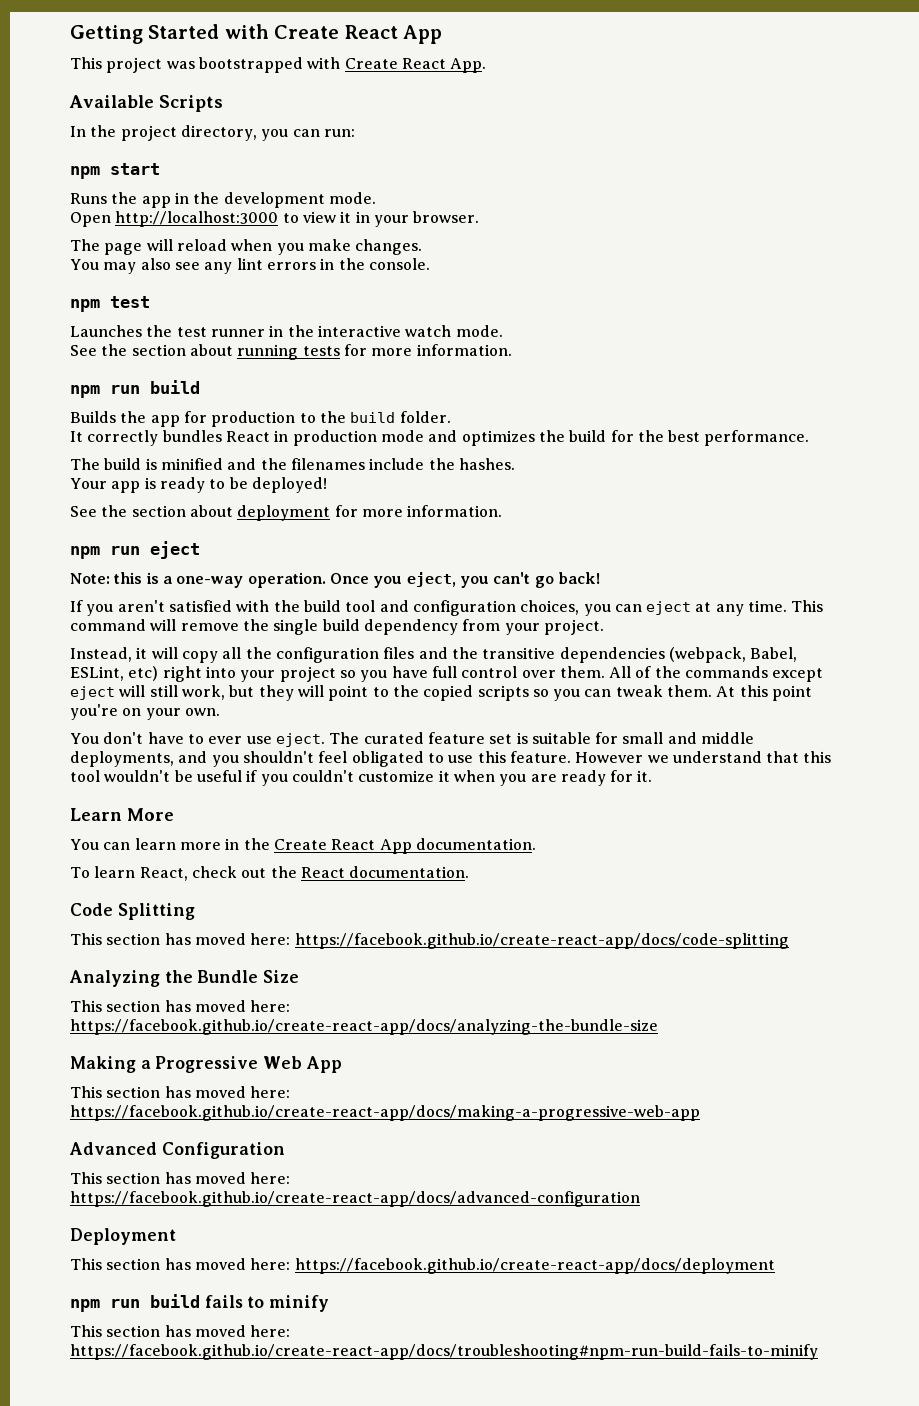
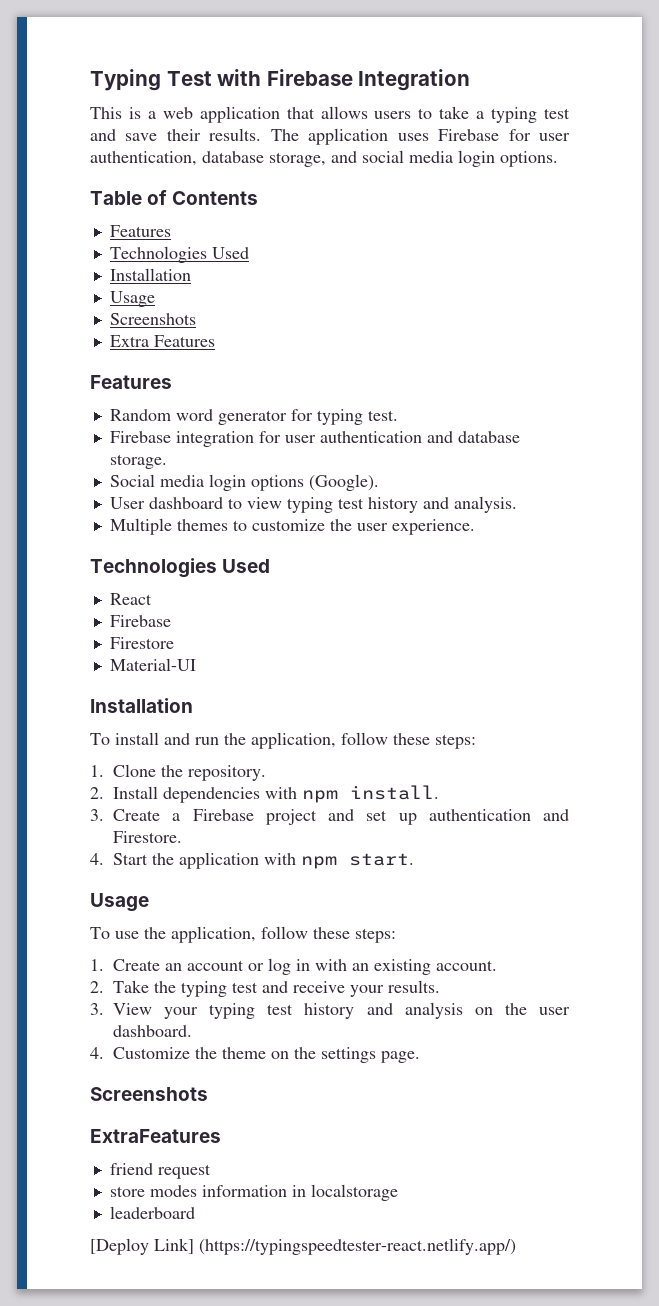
- Getting Started with Create React App
- This project was bootstrapped with Create React App.
- Available Scripts
- In the project directory, you can run:
- npm start
- Runs the app in the development mode.
- Open http://localhost:3000 to view it in your browser.
- The page will reload when you make changes.
- You may also see any lint errors in the console.
- npm test
- Launches the test runner in the interactive watch mode.
- See the section about running tests for more information.
- npm run build
- Builds the app for production to the build folder.
- It correctly bundles React in production mode and optimizes the build for the best performance.
- The build is minified and the filenames include the hashes.
- Your app is ready to be deployed!
- See the section about deployment for more information.
- npm run eject
- Note: this is a one-way operation. Once you eject, you can't go back!
- If you aren't satisfied with the build tool and configuration choices, you can eject at any time. This command will remove the single build dependency from your project.
- Instead, it will copy all the configuration files and the transitive dependencies (webpack, Babel, ESLint, etc) right into your project so you have full control over them. All of the commands except eject will still work, but they will point to the copied scripts so you can tweak them. At this point you're on your own.
- You don't have to ever use eject. The curated feature set is suitable for small and middle deployments, and you shouldn't feel obligated to use this feature. However we understand that this tool wouldn't be useful if you couldn't customize it when you are ready for it.
- Learn More
- You can learn more in the Create React App documentation.
- To learn React, check out the React documentation.
- Code Splitting
- This section has moved here: https://facebook.github.io/create-react-app/docs/code-splitting
- Analyzing the Bundle Size
- This section has moved here: https://facebook.github.io/create-react-app/docs/analyzing-the-bundle-size
- Making a Progressive Web App
- This section has moved here: https://facebook.github.io/create-react-app/docs/making-a-progressive-web-app
- Advanced Configuration
- This section has moved here: https://facebook.github.io/create-react-app/docs/advanced-configuration
- Deployment
- This section has moved here: https://facebook.github.io/create-react-app/docs/deployment
- npm run build fails to minify
- This section has moved here: https://facebook.github.io/create-react-app/docs/troubleshooting#npm-run-build-fails-to-minify
+ Typing Test with Firebase Integration
+ This is a web application that allows users to take a typing test and save their results. The application uses Firebase for user authentication, database storage, and social media login options.
+ Table of Contents
+ Features
+ Technologies Used
+ Installation
+ Usage
+ Screenshots
+ Extra Features
+ Features
+ Random word generator for typing test.
+ Firebase integration for user authentication and database storage.
+ Social media login options (Google).
+ User dashboard to view typing test history and analysis.
+ Multiple themes to customize the user experience.
+ Technologies Used
+ React
+ Firebase
+ Firestore
+ Material-UI
+ Installation
+ To install and run the application, follow these steps:
+ 1. Clone the repository.
+ 2. Install dependencies with npm install.
+ 3. Create a Firebase project and set up authentication and Firestore.
+ 4. Start the application with npm start.
+ Usage
+ To use the application, follow these steps:
+ 1. Create an account or log in with an existing account.
+ 2. Take the typing test and receive your results.
+ 3. View your typing test history and analysis on the user dashboard.
+ 4. Customize the theme on the settings page.
+ Screenshots
+ ExtraFeatures
+ friend request
+ store modes information in localstorage
+ leaderboard
+ [Deploy Link] (https://typingspeedtester-react.netlify.app/)

